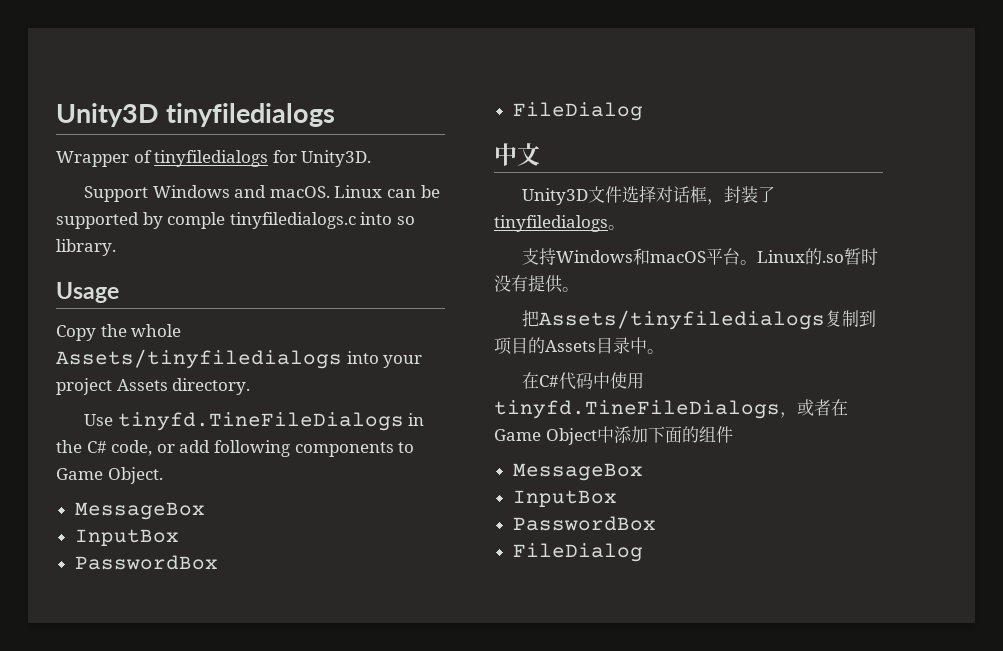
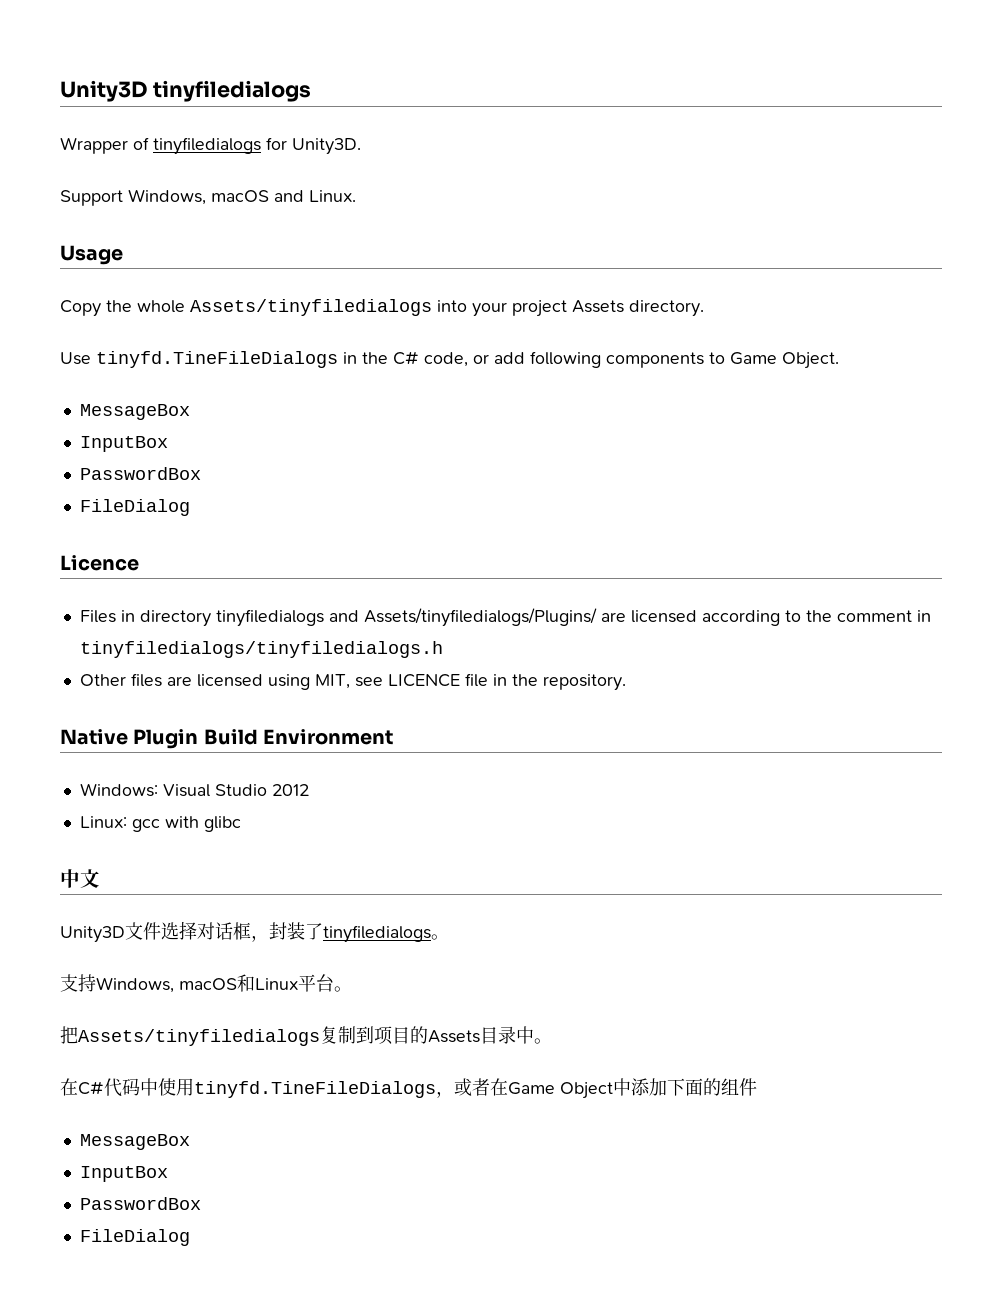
- Support Windows and macOS. Linux can be supported by comple tinyfiledialogs.c into so library.
+ Support Windows, macOS and Linux.
+ Licence
+ Files in directory tinyfiledialogs and Assets/tinyfiledialogs/Plugins/ are licensed according to the comment in tinyfiledialogs/tinyfiledialogs.h
+ Other files are licensed using MIT, see LICENCE file in the repository.
+ Native Plugin Build Environment
+ Windows: Visual Studio 2012
+ Linux: gcc with glibc
- 支持Windows和macOS平台。Linux的.so暂时没有提供。
+ 支持Windows, macOS和Linux平台。

